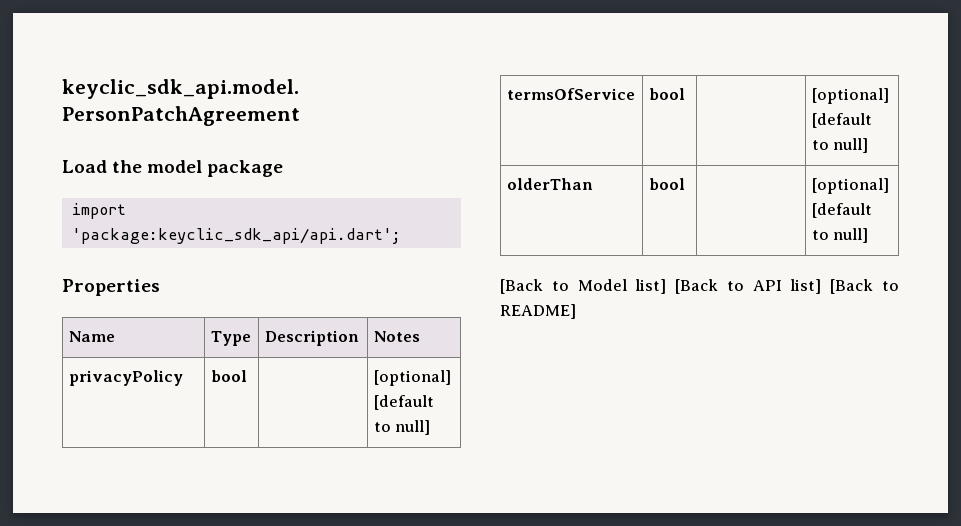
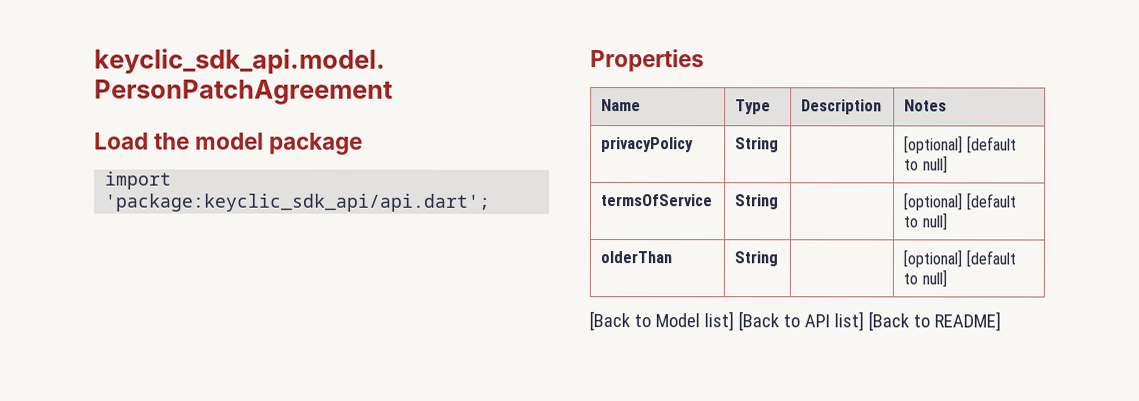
- privacyPolicy | bool | | [optional] [default to null]
+ privacyPolicy | String | | [optional] [default to null]
- termsOfService | bool | | [optional] [default to null]
+ termsOfService | String | | [optional] [default to null]
- olderThan | bool | | [optional] [default to null]
+ olderThan | String | | [optional] [default to null]

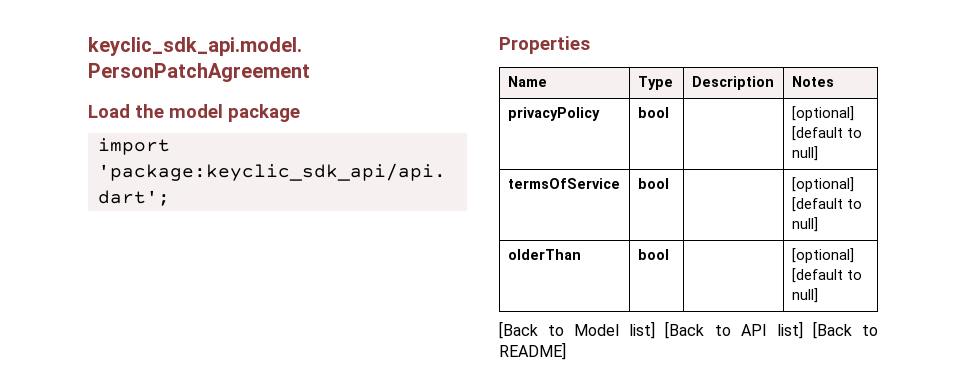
- privacyPolicy | String | | [optional] [default to null]
+ privacyPolicy | bool | | [optional] [default to null]
- termsOfService | String | | [optional] [default to null]
+ termsOfService | bool | | [optional] [default to null]
- olderThan | String | | [optional] [default to null]
+ olderThan | bool | | [optional] [default to null]

